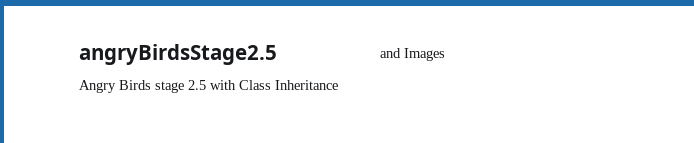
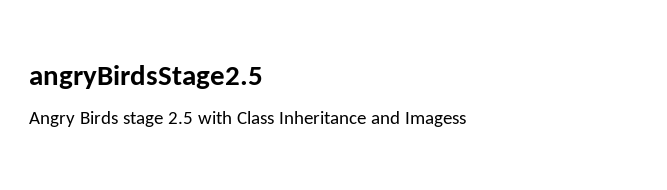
- Angry Birds stage 2.5 with Class Inheritance and Images
+ Angry Birds stage 2.5 with Class Inheritance and Imagess

